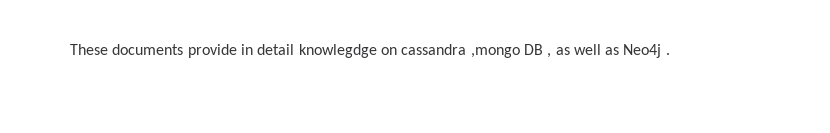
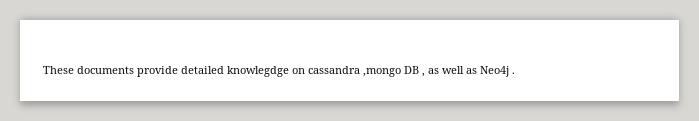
- These documents provide in detail knowlegdge on cassandra ,mongo DB , as well as Neo4j .
+ These documents provide detailed knowlegdge on cassandra ,mongo DB , as well as Neo4j .

